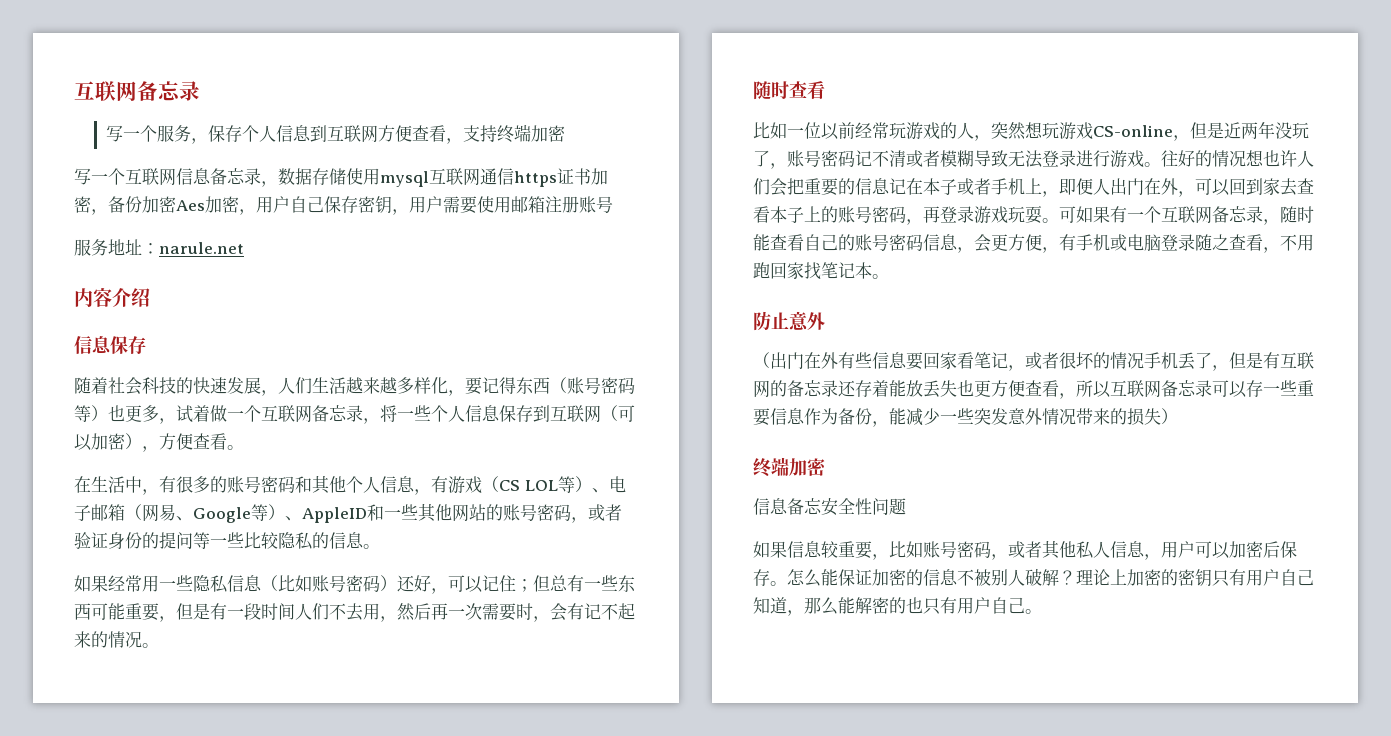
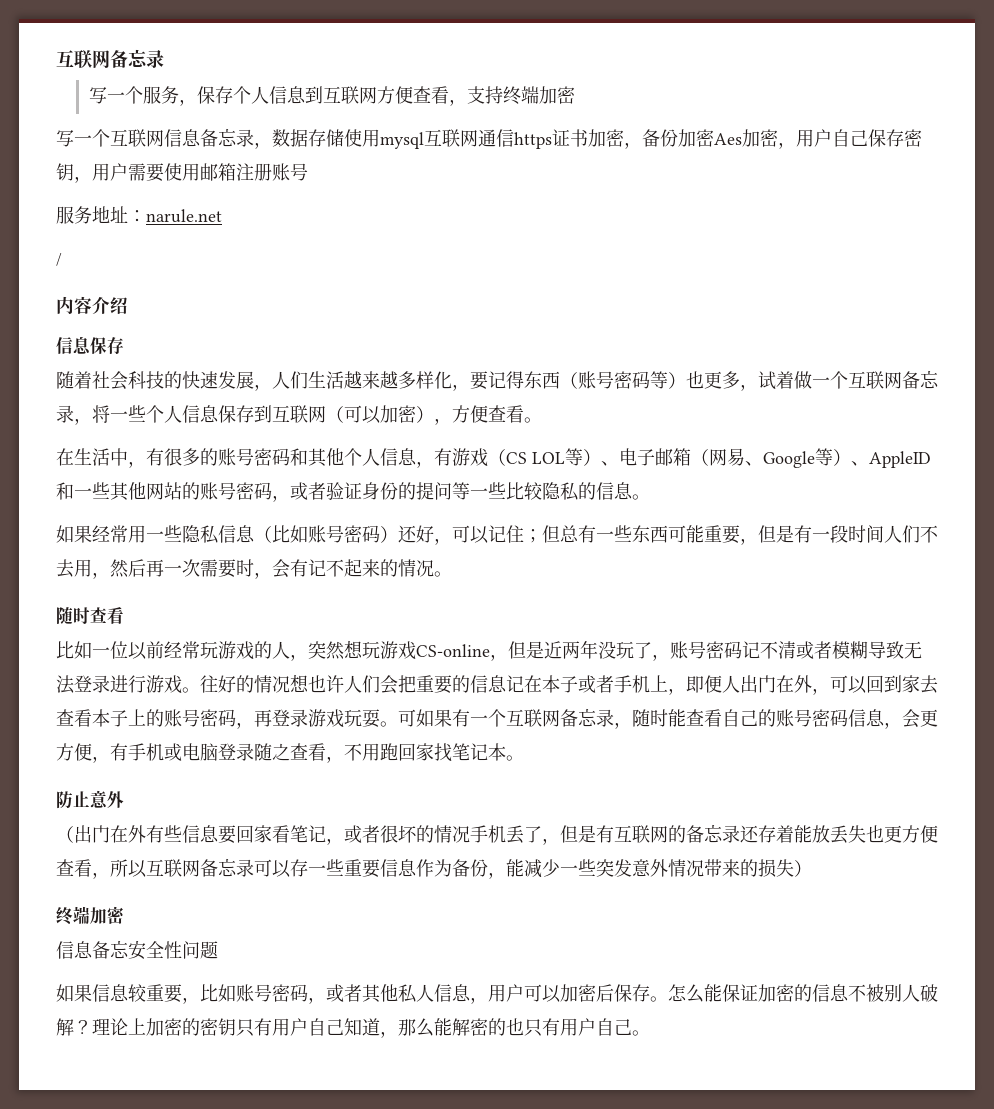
+ /

